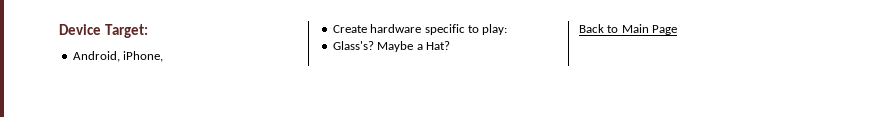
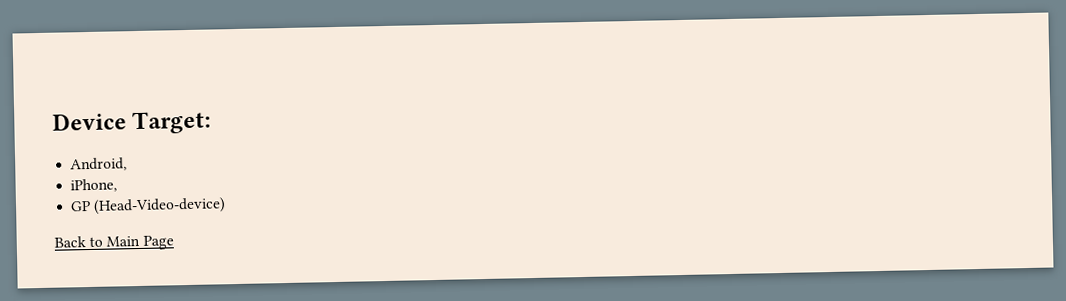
- Android, iPhone,
+ Android,
+ iPhone,
- Create hardware specific to play:
- Glass's? Maybe a Hat?
+ GP (Head-Video-device)

